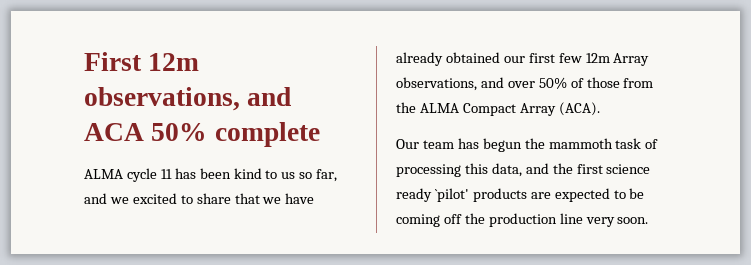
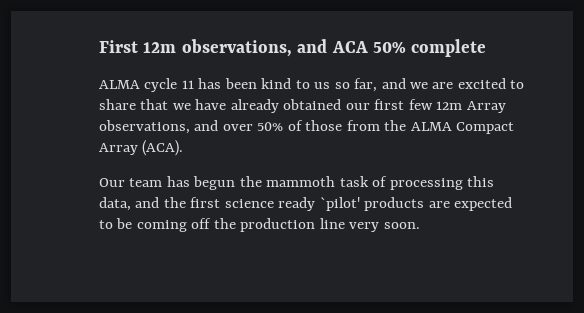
- ALMA cycle 11 has been kind to us so far, and we excited to share that we have already obtained our first few 12m Array observations, and over 50% of those from the ALMA Compact Array (ACA).
+ ALMA cycle 11 has been kind to us so far, and we are excited to share that we have already obtained our first few 12m Array observations, and over 50% of those from the ALMA Compact Array (ACA).

